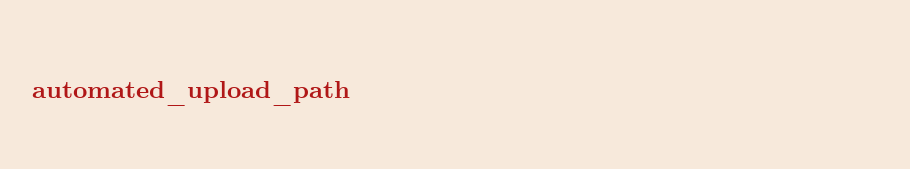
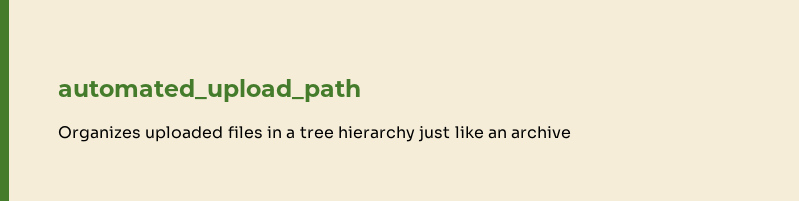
+ Organizes uploaded files in a tree hierarchy just like an archive

